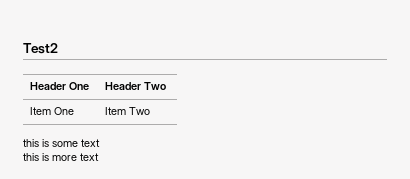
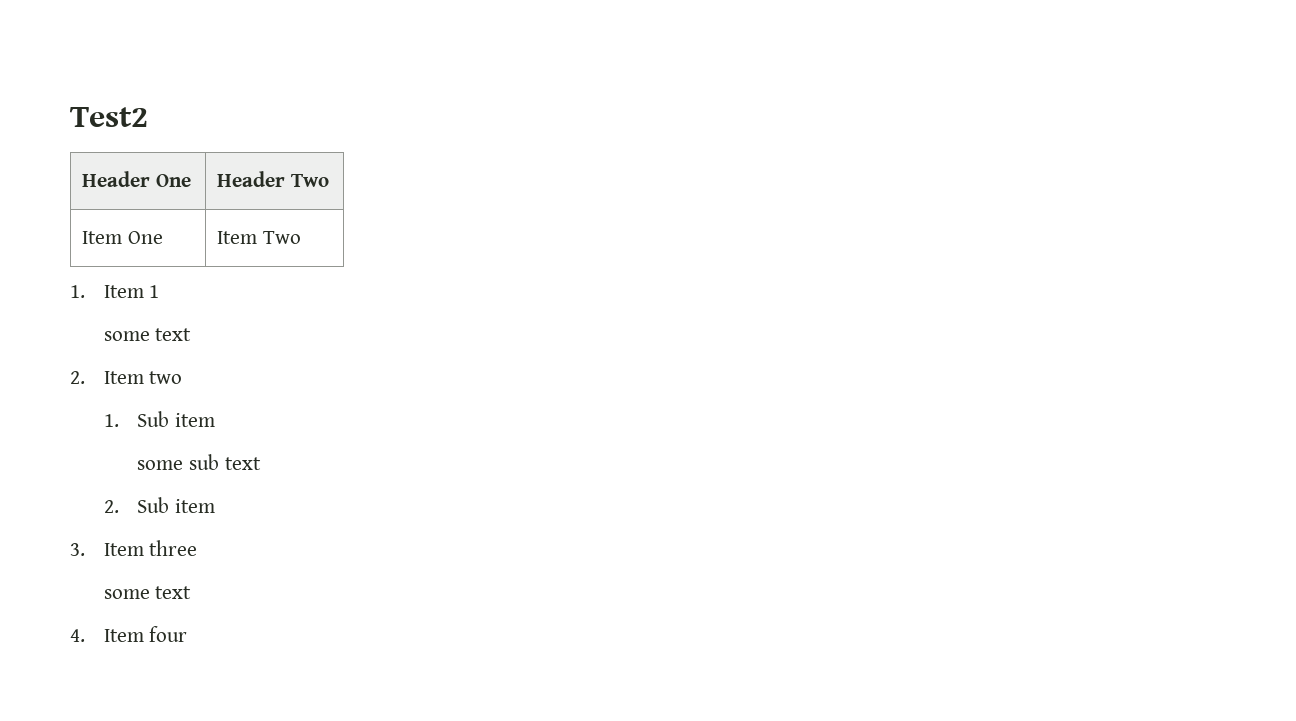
- this is some text
- this is more text
+ 1. Item 1
+ some text
+ 2. Item two
+ 1. Sub item
+ some sub text
+ 2. Sub item
+ 3. Item three
+ some text
+ 4. Item four

